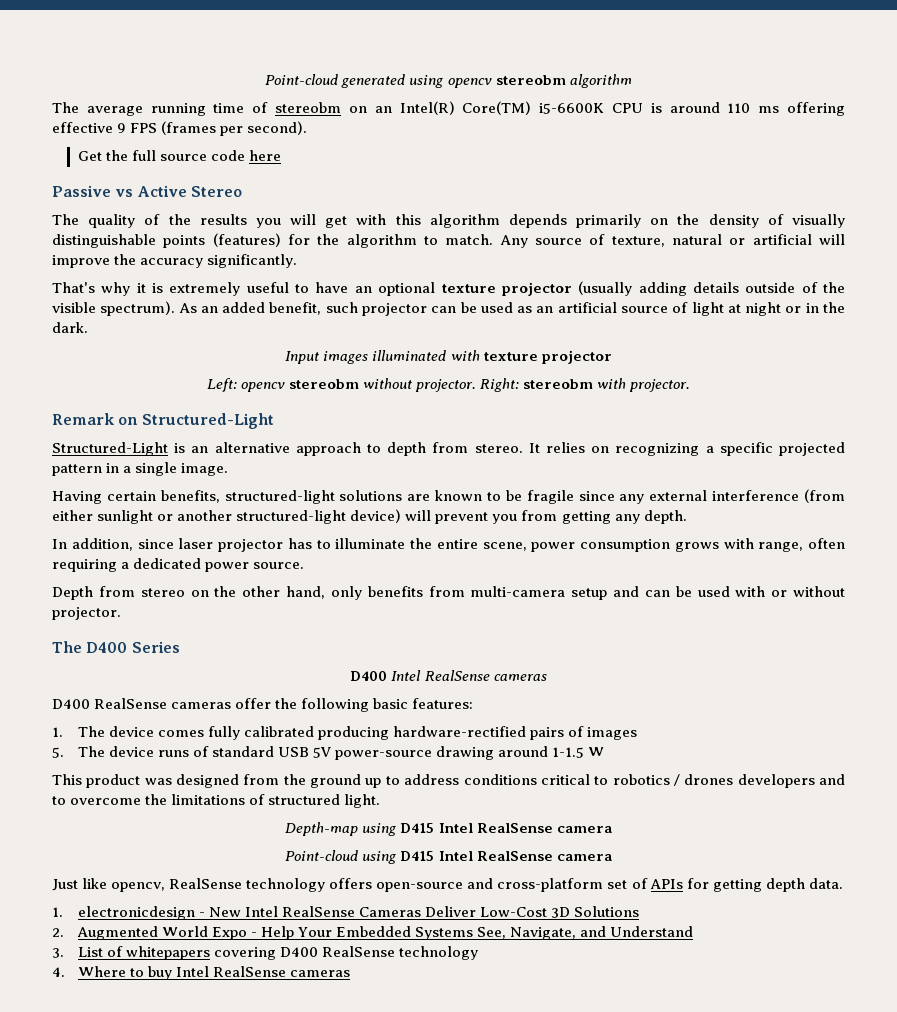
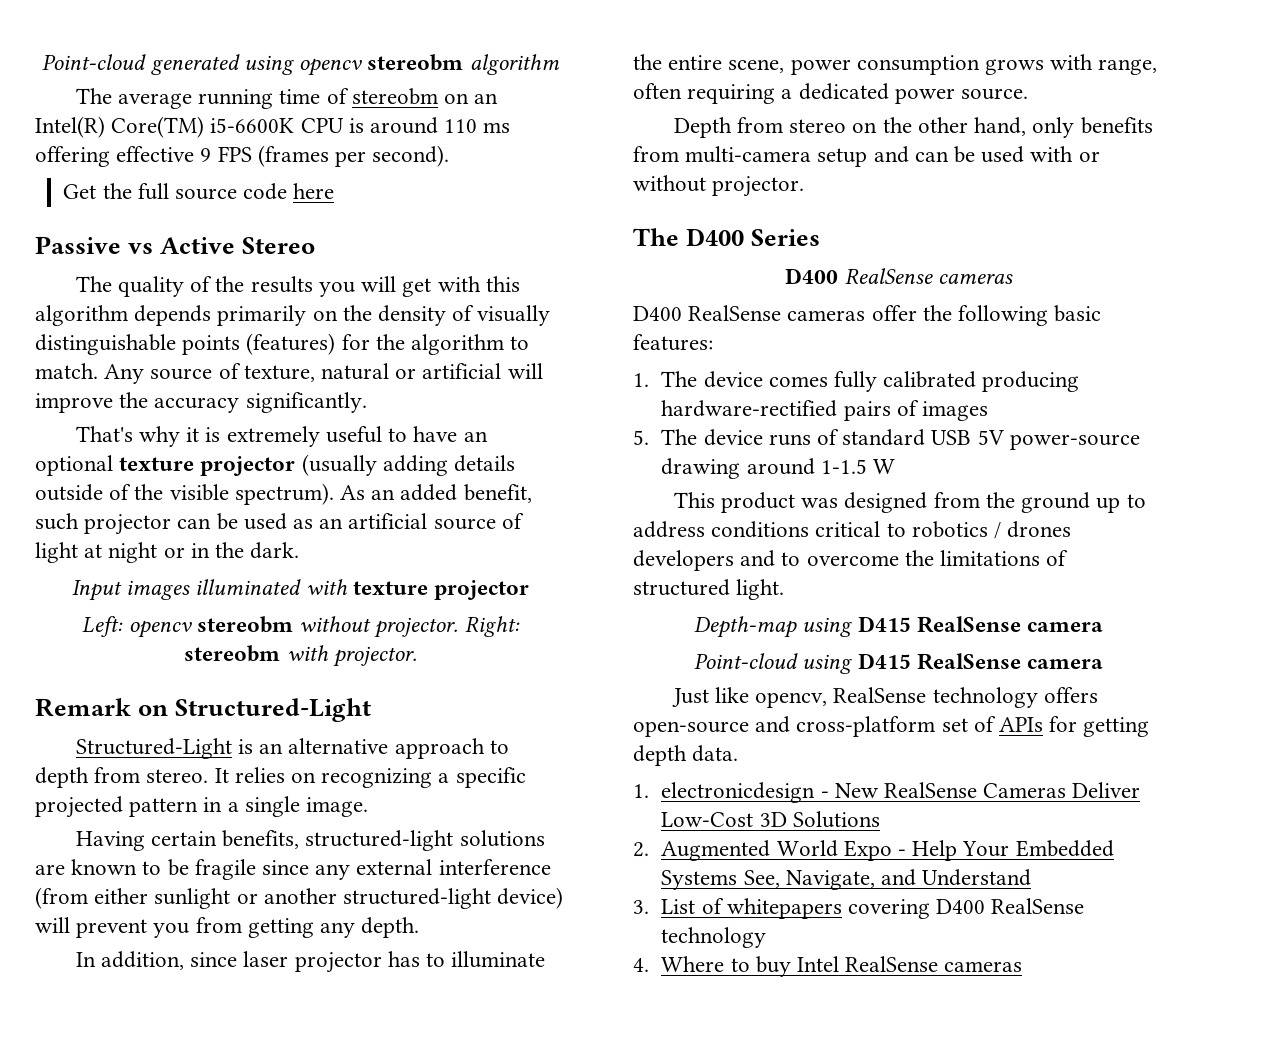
  The D400 Series
- D400 Intel RealSense cameras
+ D400 RealSense cameras
- Depth-map using D415 Intel RealSense camera
+ Depth-map using D415 RealSense camera
- Point-cloud using D415 Intel RealSense camera
+ Point-cloud using D415 RealSense camera
- 1. electronicdesign - New Intel RealSense Cameras Deliver Low-Cost 3D Solutions
+ 1. electronicdesign - New RealSense Cameras Deliver Low-Cost 3D Solutions

